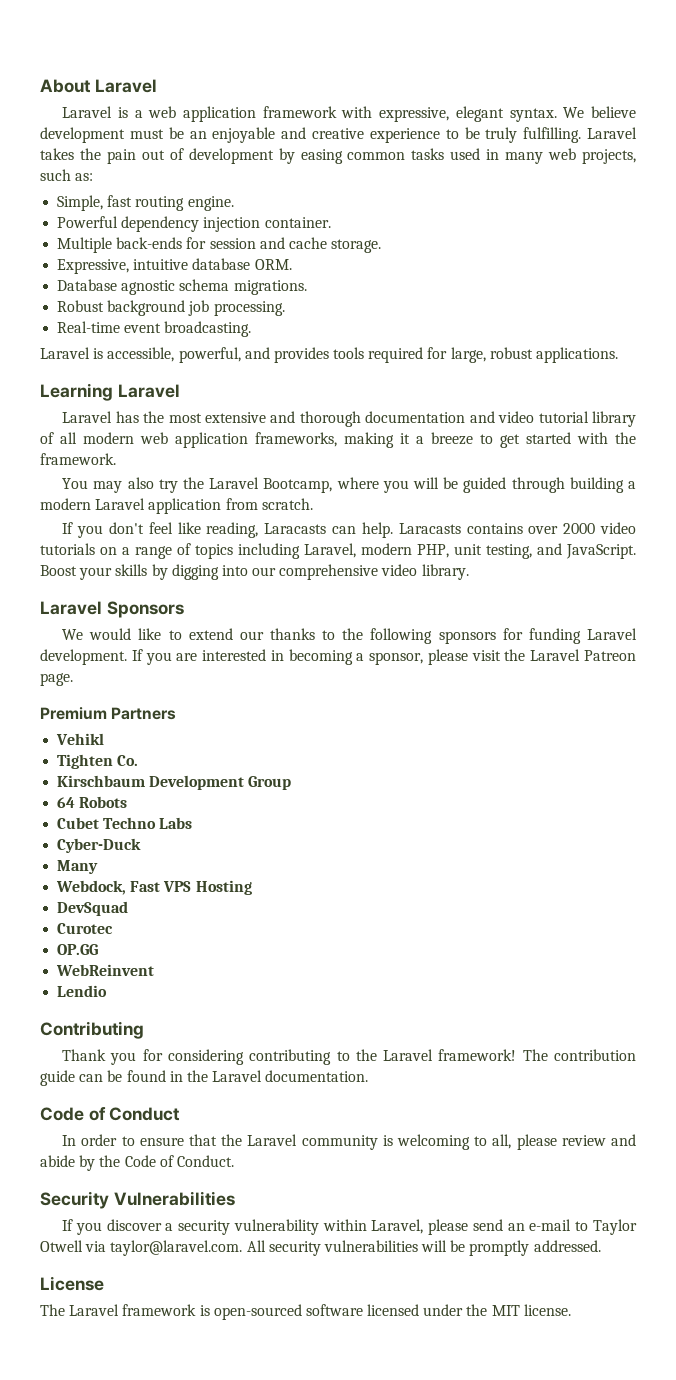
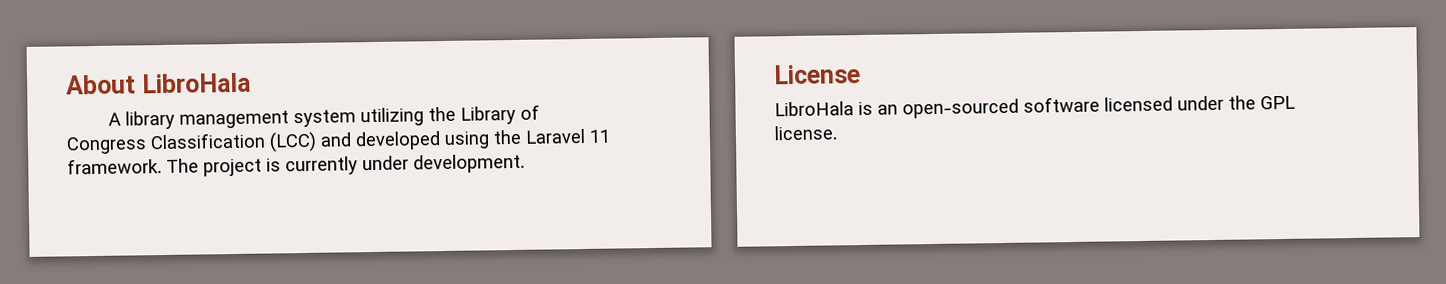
- About Laravel
- Laravel is a web application framework with expressive, elegant syntax. We believe development must be an enjoyable and creative experience to be truly fulfilling. Laravel takes the pain out of development by easing common tasks used in many web projects, such as:
- Simple, fast routing engine.
- Powerful dependency injection container.
- Multiple back-ends for session and cache storage.
- Expressive, intuitive database ORM.
- Database agnostic schema migrations.
- Robust background job processing.
- Real-time event broadcasting.
- Laravel is accessible, powerful, and provides tools required for large, robust applications.
- Learning Laravel
- Laravel has the most extensive and thorough documentation and video tutorial library of all modern web application frameworks, making it a breeze to get started with the framework.
- You may also try the Laravel Bootcamp, where you will be guided through building a modern Laravel application from scratch.
- If you don't feel like reading, Laracasts can help. Laracasts contains over 2000 video tutorials on a range of topics including Laravel, modern PHP, unit testing, and JavaScript. Boost your skills by digging into our comprehensive video library.
- Laravel Sponsors
- We would like to extend our thanks to the following sponsors for funding Laravel development. If you are interested in becoming a sponsor, please visit the Laravel Patreon page.
- Premium Partners
- Vehikl
- Tighten Co.
- Kirschbaum Development Group
- 64 Robots
- Cubet Techno Labs
- Cyber-Duck
- Many
- Webdock, Fast VPS Hosting
- DevSquad
- Curotec
- OP.GG
- WebReinvent
- Lendio
- Contributing
- Thank you for considering contributing to the Laravel framework! The contribution guide can be found in the Laravel documentation.
- Code of Conduct
- In order to ensure that the Laravel community is welcoming to all, please review and abide by the Code of Conduct.
- Security Vulnerabilities
- If you discover a security vulnerability within Laravel, please send an e-mail to Taylor Otwell via taylor@laravel.com. All security vulnerabilities will be promptly addressed.
+ About LibroHala
+ A library management system utilizing the Library of Congress Classification (LCC) and developed using the Laravel 11 framework. The project is currently under development.
  License
- The Laravel framework is open-sourced software licensed under the MIT license.
+ LibroHala is an open-sourced software licensed under the GPL license.

